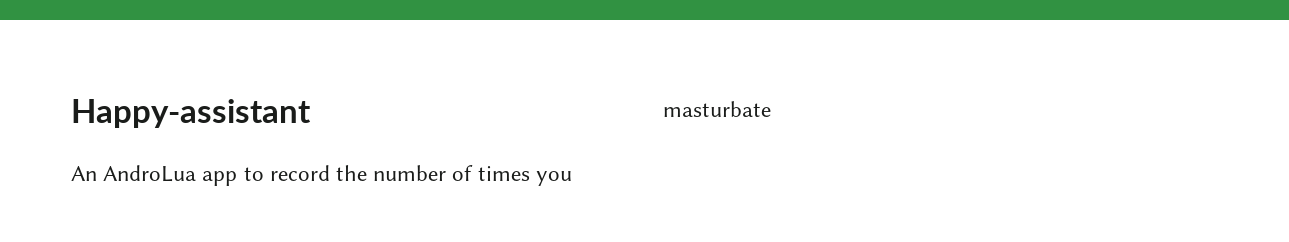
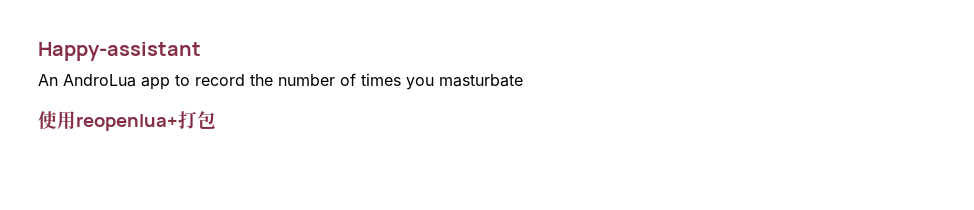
+ 使用reopenlua+打包

